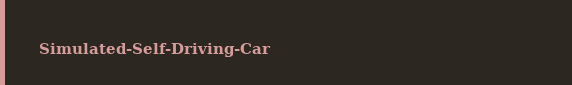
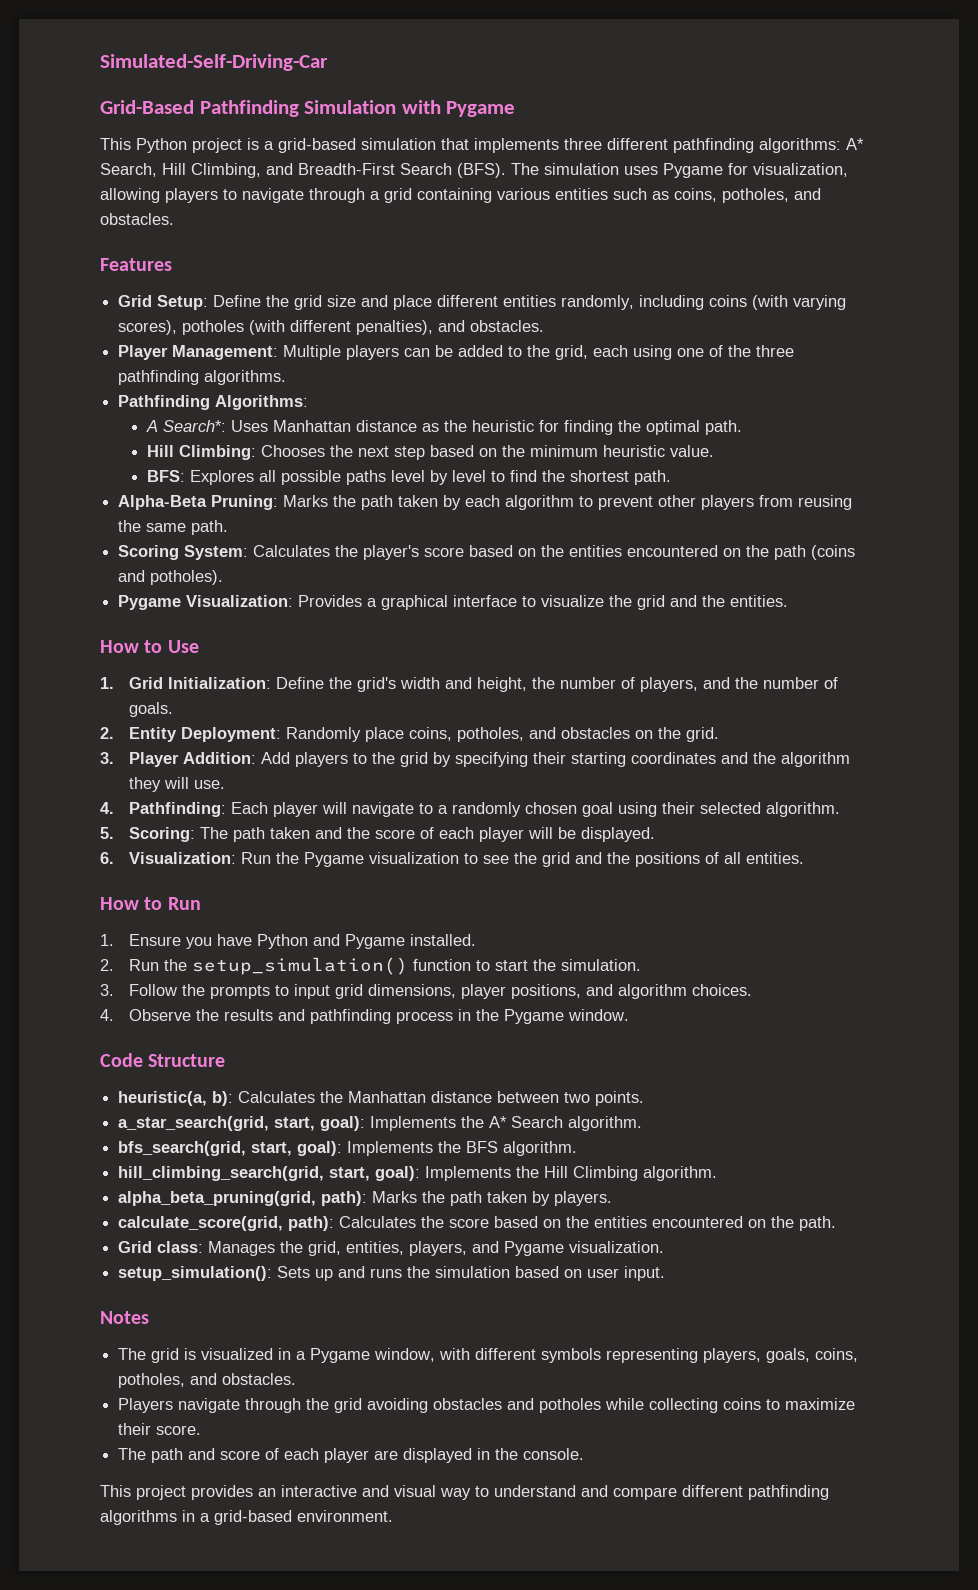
+ Grid-Based Pathfinding Simulation with Pygame
+ This Python project is a grid-based simulation that implements three different pathfinding algorithms: A* Search, Hill Climbing, and Breadth-First Search (BFS). The simulation uses Pygame for visualization, allowing players to navigate through a grid containing various entities such as coins, potholes, and obstacles.
+ Features
+ Grid Setup: Define the grid size and place different entities randomly, including coins (with varying scores), potholes (with different penalties), and obstacles.
+ Player Management: Multiple players can be added to the grid, each using one of the three pathfinding algorithms.
+ Pathfinding Algorithms:
+ A Search*: Uses Manhattan distance as the heuristic for finding the optimal path.
+ Hill Climbing: Chooses the next step based on the minimum heuristic value.
+ BFS: Explores all possible paths level by level to find the shortest path.
+ Alpha-Beta Pruning: Marks the path taken by each algorithm to prevent other players from reusing the same path.
+ Scoring System: Calculates the player's score based on the entities encountered on the path (coins and potholes).
+ Pygame Visualization: Provides a graphical interface to visualize the grid and the entities.
+ How to Use
+ 1. Grid Initialization: Define the grid's width and height, the number of players, and the number of goals.
+ 2. Entity Deployment: Randomly place coins, potholes, and obstacles on the grid.
+ 3. Player Addition: Add players to the grid by specifying their starting coordinates and the algorithm they will use.
+ 4. Pathfinding: Each player will navigate to a randomly chosen goal using their selected algorithm.
+ 5. Scoring: The path taken and the score of each player will be displayed.
+ 6. Visualization: Run the Pygame visualization to see the grid and the positions of all entities.
+ How to Run
+ 1. Ensure you have Python and Pygame installed.
+ 2. Run the setup_simulation() function to start the simulation.
+ 3. Follow the prompts to input grid dimensions, player positions, and algorithm choices.
+ 4. Observe the results and pathfinding process in the Pygame window.
+ Code Structure
+ heuristic(a, b): Calculates the Manhattan distance between two points.
+ a_star_search(grid, start, goal): Implements the A* Search algorithm.
+ bfs_search(grid, start, goal): Implements the BFS algorithm.
+ hill_climbing_search(grid, start, goal): Implements the Hill Climbing algorithm.
+ alpha_beta_pruning(grid, path): Marks the path taken by players.
+ calculate_score(grid, path): Calculates the score based on the entities encountered on the path.
+ Grid class: Manages the grid, entities, players, and Pygame visualization.
+ setup_simulation(): Sets up and runs the simulation based on user input.
+ Notes
+ The grid is visualized in a Pygame window, with different symbols representing players, goals, coins, potholes, and obstacles.
+ Players navigate through the grid avoiding obstacles and potholes while collecting coins to maximize their score.
+ The path and score of each player are displayed in the console.
+ This project provides an interactive and visual way to understand and compare different pathfinding algorithms in a grid-based environment.

